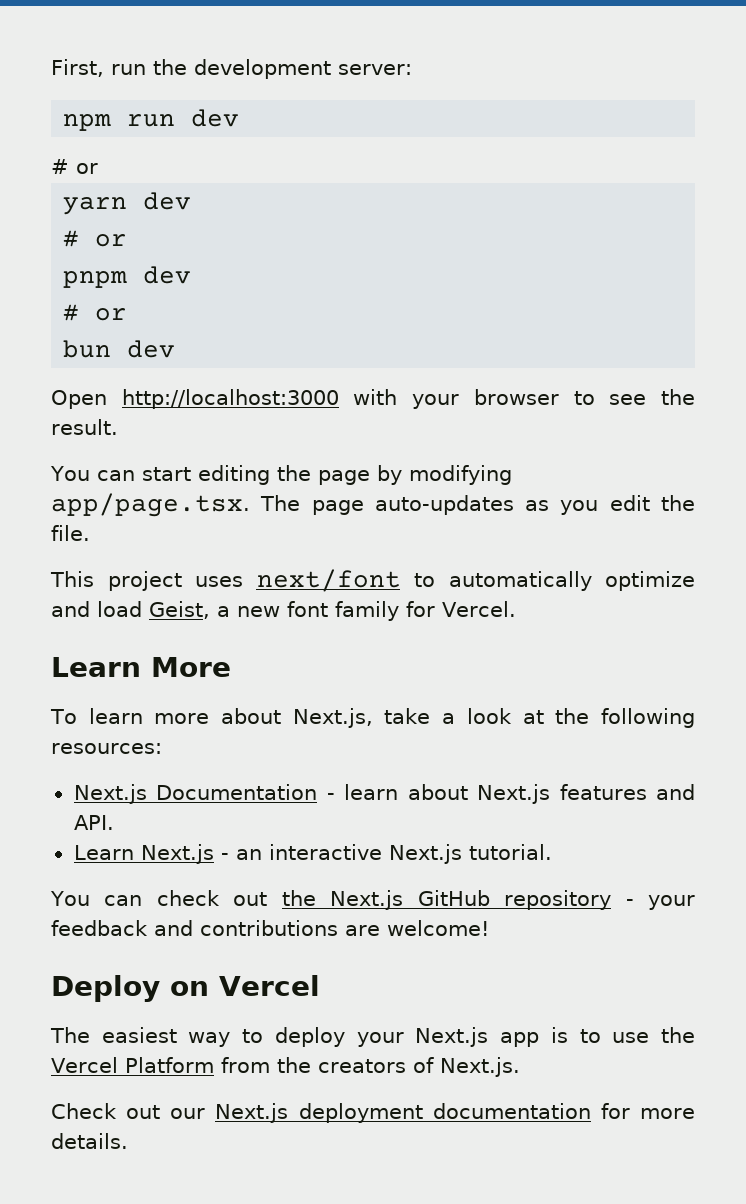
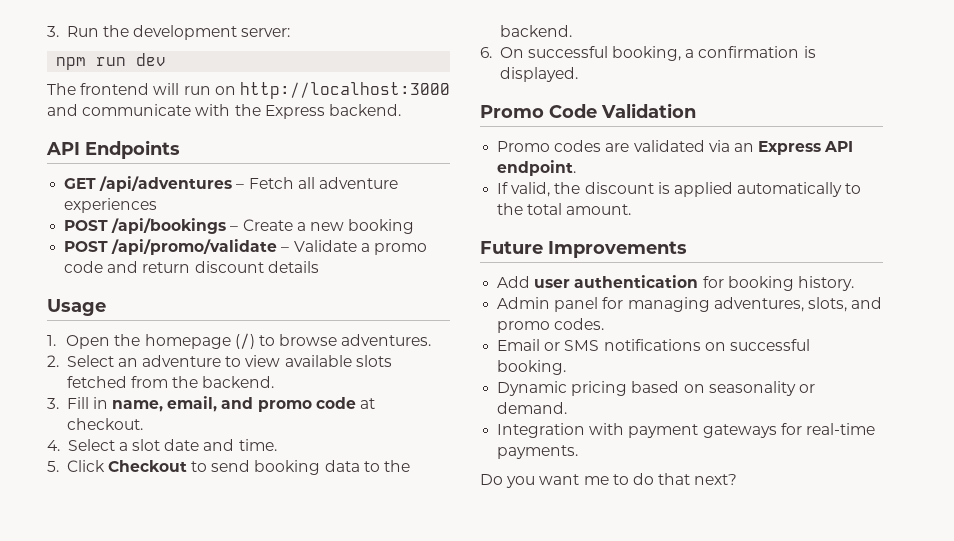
- First, run the development server:
+ 3. Run the development server:
  npm run dev
- # or
- yarn dev
- # or
- pnpm dev
- # or
- bun dev
- Open http://localhost:3000 with your browser to see the result.
- You can start editing the page by modifying app/page.tsx. The page auto-updates as you edit the file.
- This project uses next/font to automatically optimize and load Geist, a new font family for Vercel.
- Learn More
- To learn more about Next.js, take a look at the following resources:
- Next.js Documentation - learn about Next.js features and API.
- Learn Next.js - an interactive Next.js tutorial.
- You can check out the Next.js GitHub repository - your feedback and contributions are welcome!
- Deploy on Vercel
- The easiest way to deploy your Next.js app is to use the Vercel Platform from the creators of Next.js.
- Check out our Next.js deployment documentation for more details.
+ The frontend will run on http://localhost:3000 and communicate with the Express backend.
+ API Endpoints
+ GET /api/adventures – Fetch all adventure experiences
+ POST /api/bookings – Create a new booking
+ POST /api/promo/validate – Validate a promo code and return discount details
+ Usage
+ 1. Open the homepage (/) to browse adventures.
+ 2. Select an adventure to view available slots fetched from the backend.
+ 3. Fill in name, email, and promo code at checkout.
+ 4. Select a slot date and time.
+ 5. Click Checkout to send booking data to the backend.
+ 6. On successful booking, a confirmation is displayed.
+ Promo Code Validation
+ Promo codes are validated via an Express API endpoint.
+ If valid, the discount is applied automatically to the total amount.
+ Future Improvements
+ Add user authentication for booking history.
+ Admin panel for managing adventures, slots, and promo codes.
+ Email or SMS notifications on successful booking.
+ Dynamic pricing based on seasonality or demand.
+ Integration with payment gateways for real-time payments.
+ Do you want me to do that next?

